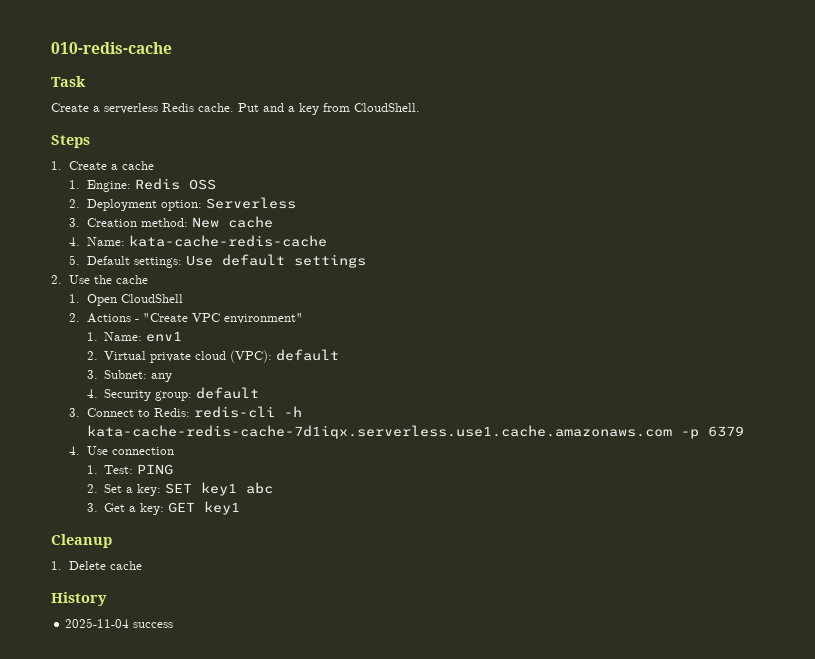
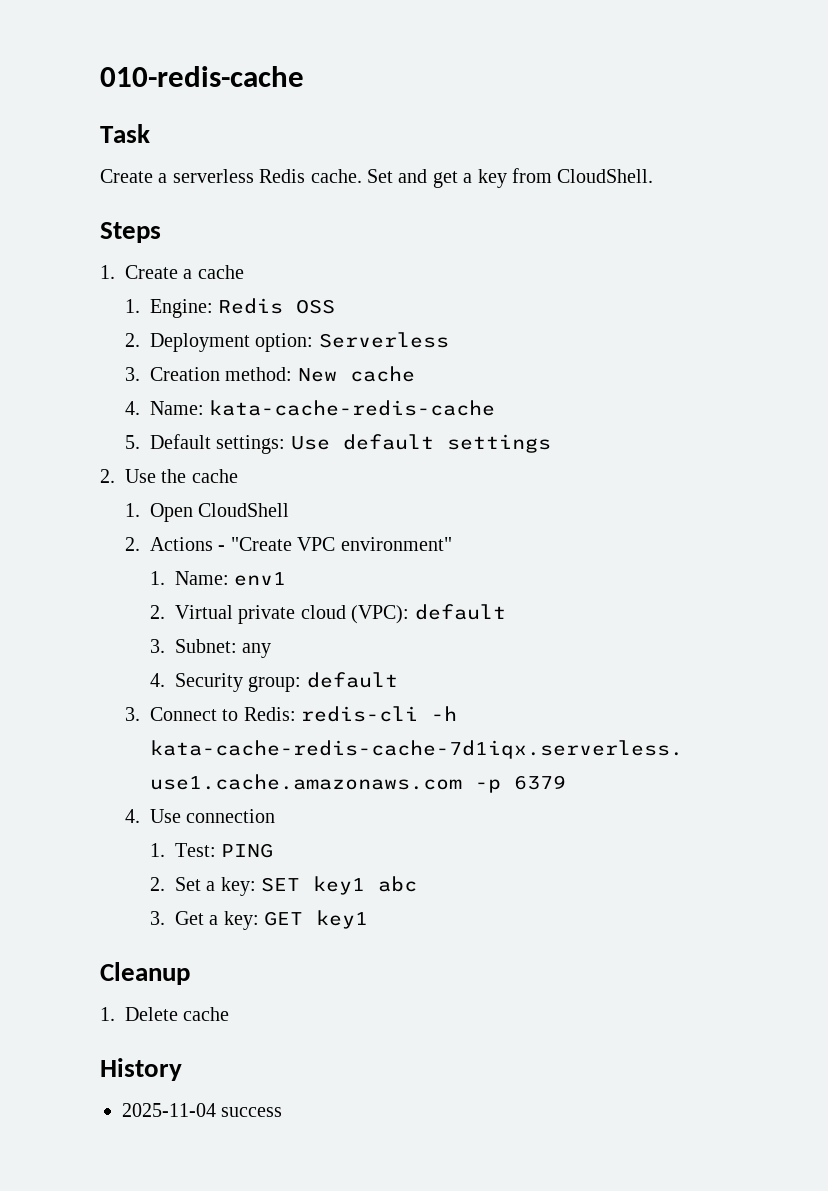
- Put and a key from CloudShell.
+ Set and get a key from CloudShell.

